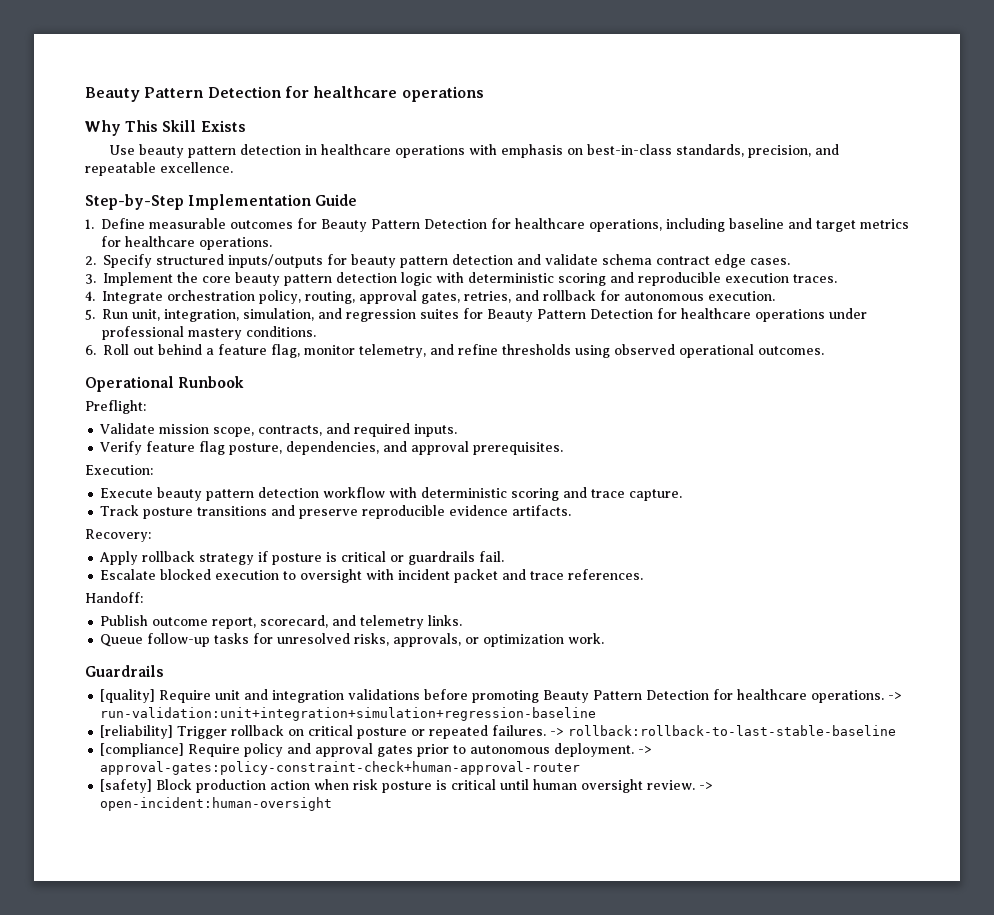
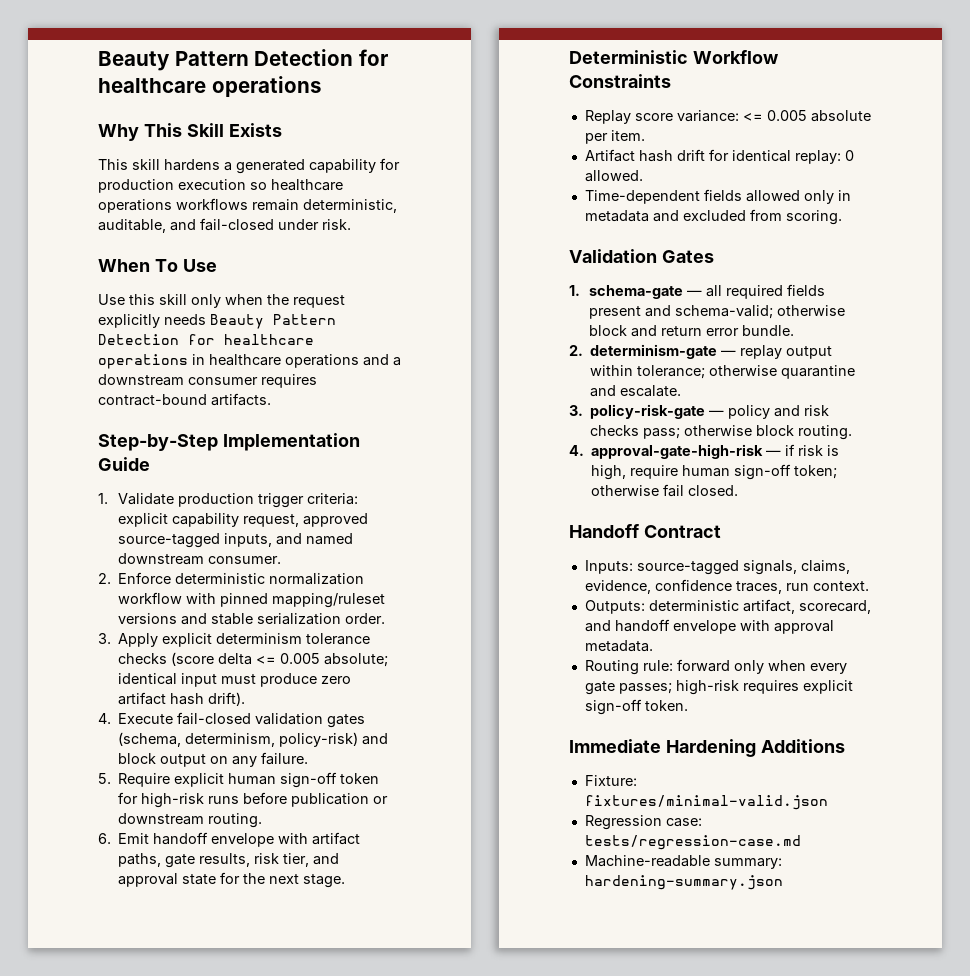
- Use beauty pattern detection in healthcare operations with emphasis on best-in-class standards, precision, and repeatable excellence.
+ This skill hardens a generated capability for production execution so healthcare operations workflows remain deterministic, auditable, and fail-closed under risk.
+ When To Use
+ Use this skill only when the request explicitly needs Beauty Pattern Detection for healthcare operations in healthcare operations and a downstream consumer requires contract-bound artifacts.
  Step-by-Step Implementation Guide
- 1. Define measurable outcomes for Beauty Pattern Detection for healthcare operations, including baseline and target metrics for healthcare operations.
- 2. Specify structured inputs/outputs for beauty pattern detection and validate schema contract edge cases.
- 3. Implement the core beauty pattern detection logic with deterministic scoring and reproducible execution traces.
- 4. Integrate orchestration policy, routing, approval gates, retries, and rollback for autonomous execution.
- 5. Run unit, integration, simulation, and regression suites for Beauty Pattern Detection for healthcare operations under professional mastery conditions.
- 6. Roll out behind a feature flag, monitor telemetry, and refine thresholds using observed operational outcomes.
- Operational Runbook
- Preflight:
- Validate mission scope, contracts, and required inputs.
- Verify feature flag posture, dependencies, and approval prerequisites.
- Execution:
- Execute beauty pattern detection workflow with deterministic scoring and trace capture.
- Track posture transitions and preserve reproducible evidence artifacts.
- Recovery:
- Apply rollback strategy if posture is critical or guardrails fail.
- Escalate blocked execution to oversight with incident packet and trace references.
- Handoff:
- Publish outcome report, scorecard, and telemetry links.
- Queue follow-up tasks for unresolved risks, approvals, or optimization work.
- Guardrails
- [quality] Require unit and integration validations before promoting Beauty Pattern Detection for healthcare operations. -> run-validation:unit+integration+simulation+regression-baseline
- [reliability] Trigger rollback on critical posture or repeated failures. -> rollback:rollback-to-last-stable-baseline
- [compliance] Require policy and approval gates prior to autonomous deployment. -> approval-gates:policy-constraint-check+human-approval-router
- [safety] Block production action when risk posture is critical until human oversight review. -> open-incident:human-oversight
+ 1. Validate production trigger criteria: explicit capability request, approved source-tagged inputs, and named downstream consumer.
+ 2. Enforce deterministic normalization workflow with pinned mapping/ruleset versions and stable serialization order.
+ 3. Apply explicit determinism tolerance checks (score delta <= 0.005 absolute; identical input must produce zero artifact hash drift).
+ 4. Execute fail-closed validation gates (schema, determinism, policy-risk) and block output on any failure.
+ 5. Require explicit human sign-off token for high-risk runs before publication or downstream routing.
+ 6. Emit handoff envelope with artifact paths, gate results, risk tier, and approval state for the next stage.
+ Deterministic Workflow Constraints
+ Replay score variance: <= 0.005 absolute per item.
+ Artifact hash drift for identical replay: 0 allowed.
+ Time-dependent fields allowed only in metadata and excluded from scoring.
+ Validation Gates
+ 1. schema-gate — all required fields present and schema-valid; otherwise block and return error bundle.
+ 2. determinism-gate — replay output within tolerance; otherwise quarantine and escalate.
+ 3. policy-risk-gate — policy and risk checks pass; otherwise block routing.
+ 4. approval-gate-high-risk — if risk is high, require human sign-off token; otherwise fail closed.
+ Handoff Contract
+ Inputs: source-tagged signals, claims, evidence, confidence traces, run context.
+ Outputs: deterministic artifact, scorecard, and handoff envelope with approval metadata.
+ Routing rule: forward only when every gate passes; high-risk requires explicit sign-off token.
+ Immediate Hardening Additions
+ Fixture: fixtures/minimal-valid.json
+ Regression case: tests/regression-case.md
+ Machine-readable summary: hardening-summary.json

